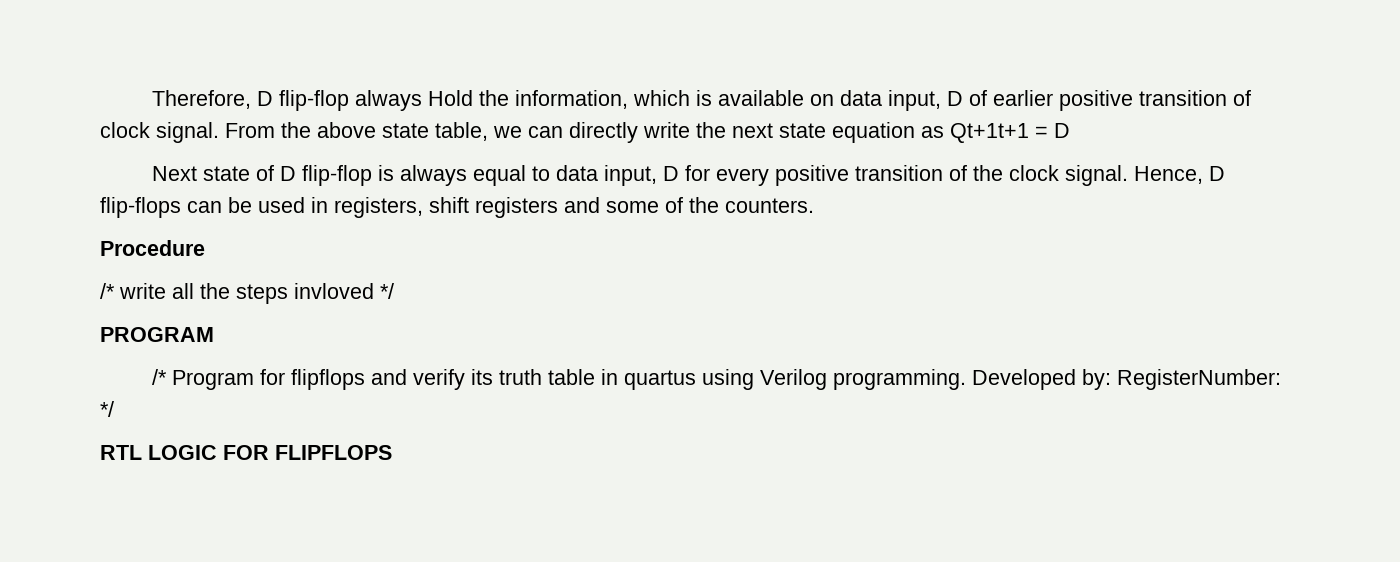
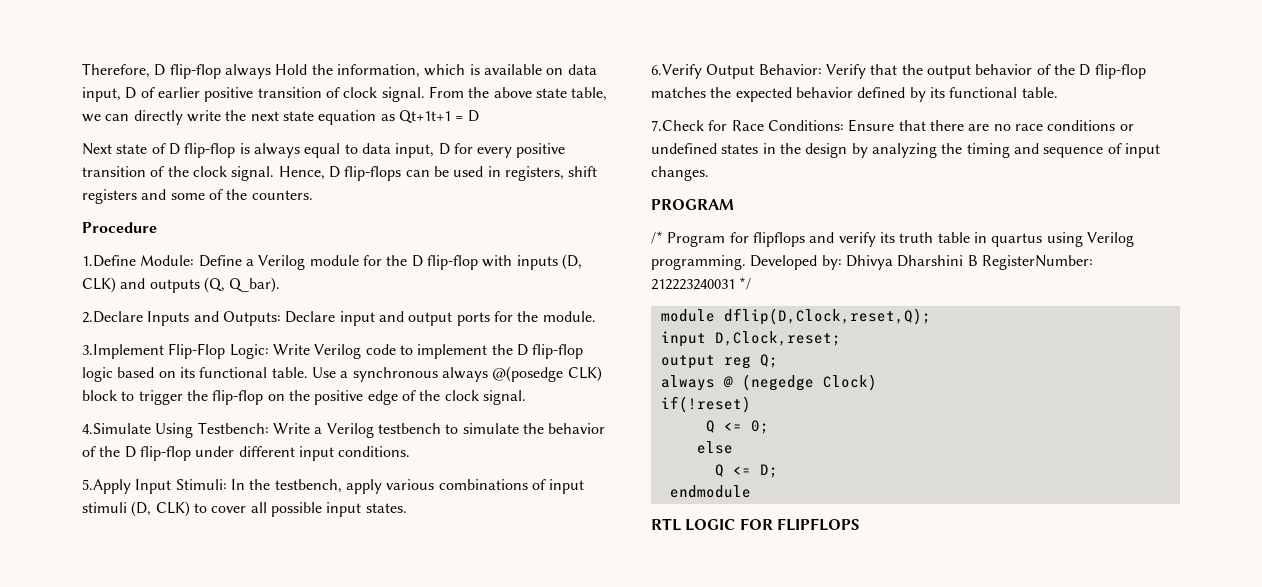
- /* write all the steps invloved */
+ 1.Define Module: Define a Verilog module for the D flip-flop with inputs (D, CLK) and outputs (Q, Q_bar).
+ 2.Declare Inputs and Outputs: Declare input and output ports for the module.
+ 3.Implement Flip-Flop Logic: Write Verilog code to implement the D flip-flop logic based on its functional table. Use a synchronous always @(posedge CLK) block to trigger the flip-flop on the positive edge of the clock signal.
+ 4.Simulate Using Testbench: Write a Verilog testbench to simulate the behavior of the D flip-flop under different input conditions.
+ 5.Apply Input Stimuli: In the testbench, apply various combinations of input stimuli (D, CLK) to cover all possible input states.
+ 6.Verify Output Behavior: Verify that the output behavior of the D flip-flop matches the expected behavior defined by its functional table.
+ 7.Check for Race Conditions: Ensure that there are no race conditions or undefined states in the design by analyzing the timing and sequence of input changes.
- Developed by: RegisterNumber: */
+ Developed by: Dhivya Dharshini B RegisterNumber: 212223240031 */
+ module dflip(D,Clock,reset,Q);
+ input D,Clock,reset;
+ output reg Q;
+ always @ (negedge Clock)
+ if(!reset)
+ Q <= 0;
+ else
+ Q <= D;
+ endmodule

